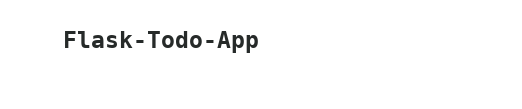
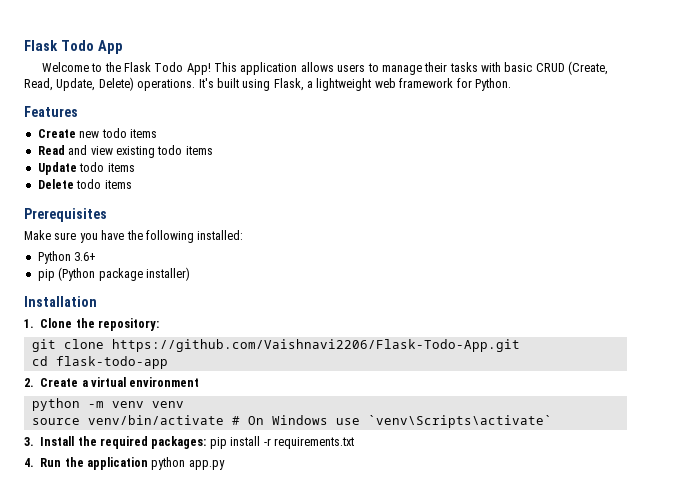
- Flask-Todo-App
+ Flask Todo App
+ Welcome to the Flask Todo App! This application allows users to manage their tasks with basic CRUD (Create, Read, Update, Delete) operations. It's built using Flask, a lightweight web framework for Python.
+ Features
+ Create new todo items
+ Read and view existing todo items
+ Update todo items
+ Delete todo items
+ Prerequisites
+ Make sure you have the following installed:
+ Python 3.6+
+ pip (Python package installer)
+ Installation
+ 1. Clone the repository:
+ git clone https://github.com/Vaishnavi2206/Flask-Todo-App.git
+ cd flask-todo-app
+ 2. Create a virtual environment
+ python -m venv venv
+ source venv/bin/activate # On Windows use `venv\Scripts\activate`
+ 3. Install the required packages: pip install -r requirements.txt
+ 4. Run the application python app.py

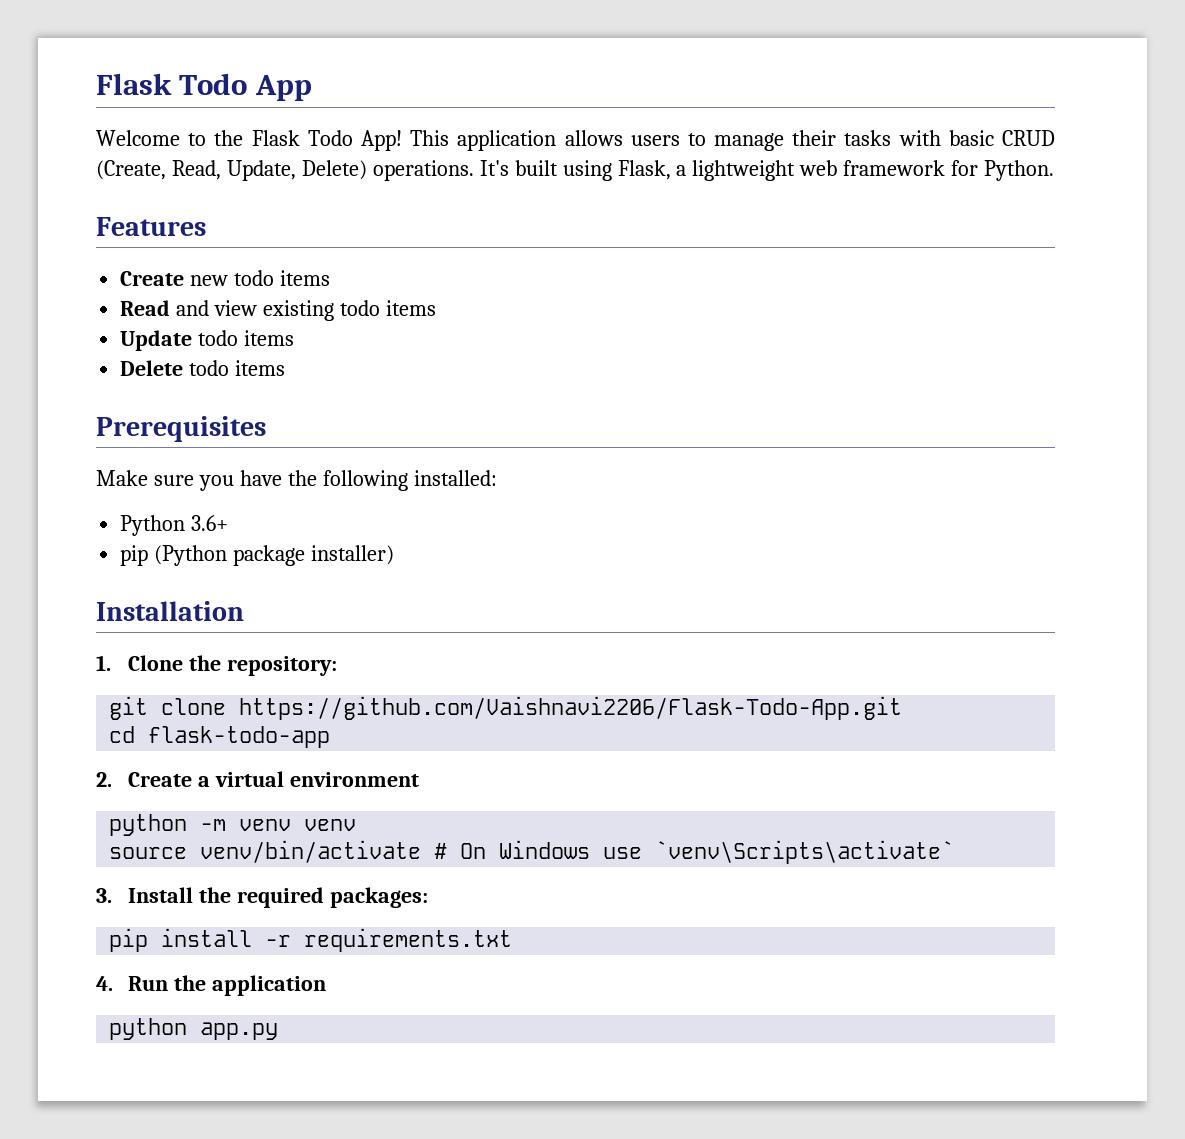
- 3. Install the required packages: pip install -r requirements.txt
+ 3. Install the required packages:
+ pip install -r requirements.txt
- 4. Run the application python app.py
+ 4. Run the application
+ python app.py

